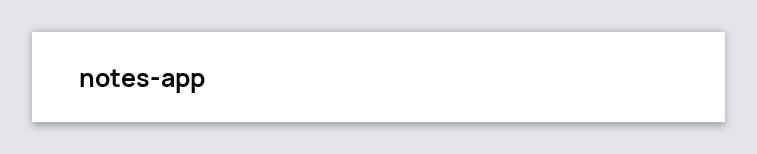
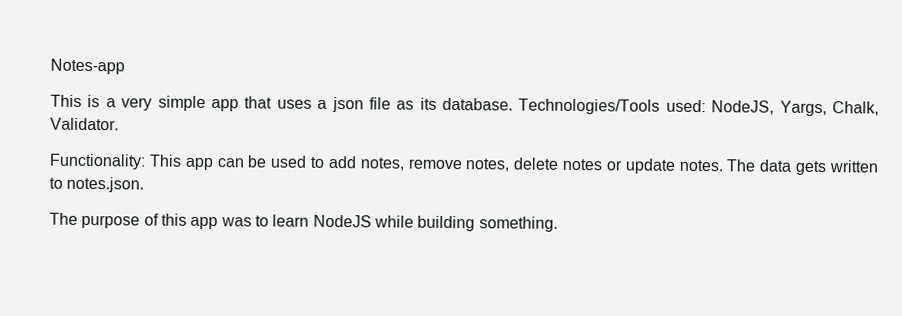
- notes-app
+ Notes-app
+ This is a very simple app that uses a json file as its database. Technologies/Tools used: NodeJS, Yargs, Chalk, Validator.
+ Functionality: This app can be used to add notes, remove notes, delete notes or update notes. The data gets written to notes.json.
+ The purpose of this app was to learn NodeJS while building something.

